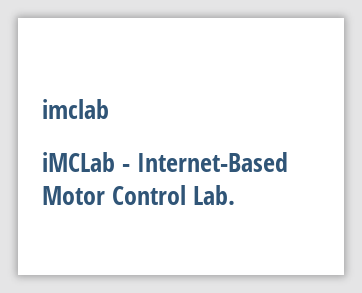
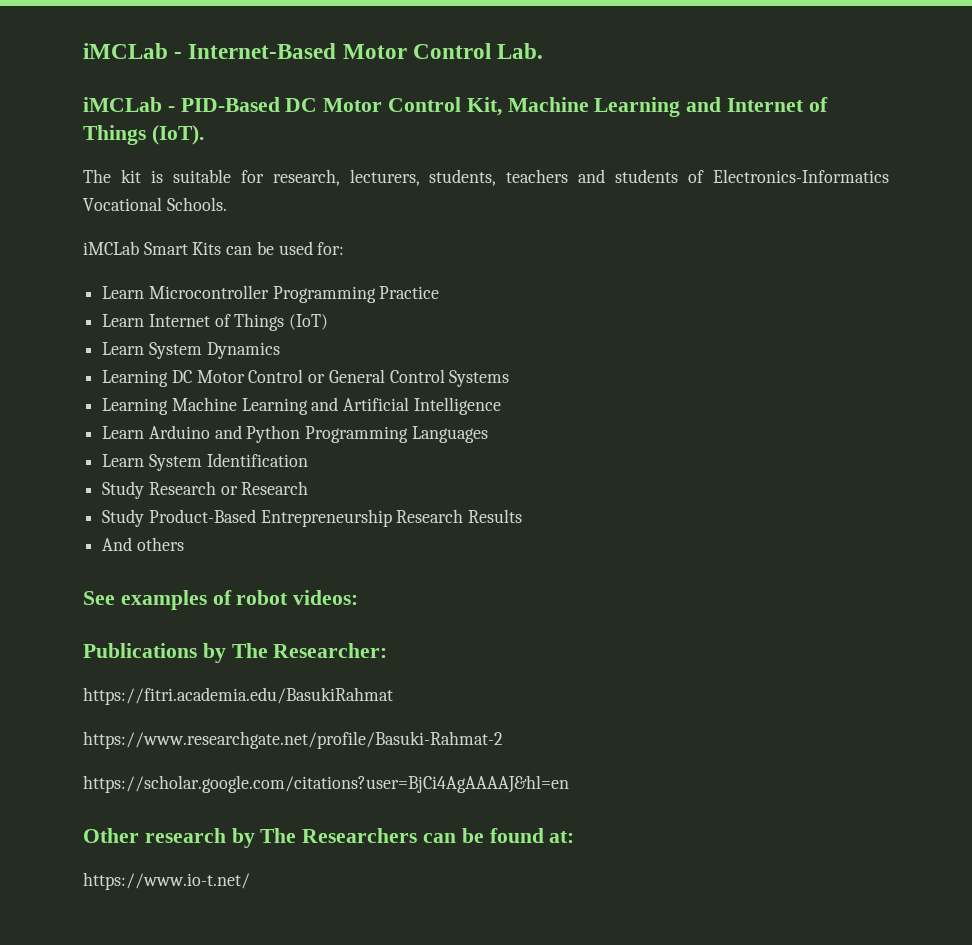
- imclab
+ iMCLab - PID-Based DC Motor Control Kit, Machine Learning and Internet of Things (IoT).
+ The kit is suitable for research, lecturers, students, teachers and students of Electronics-Informatics Vocational Schools.
+ iMCLab Smart Kits can be used for:
+ Learn Microcontroller Programming Practice
+ Learn Internet of Things (IoT)
+ Learn System Dynamics
+ Learning DC Motor Control or General Control Systems
+ Learning Machine Learning and Artificial Intelligence
+ Learn Arduino and Python Programming Languages
+ Learn System Identification
+ Study Research or Research
+ Study Product-Based Entrepreneurship Research Results
+ And others
+ See examples of robot videos:
+ Publications by The Researcher:
+ https://fitri.academia.edu/BasukiRahmat
+ https://www.researchgate.net/profile/Basuki-Rahmat-2
+ https://scholar.google.com/citations?user=BjCi4AgAAAAJ&hl=en
+ Other research by The Researchers can be found at:
+ https://www.io-t.net/

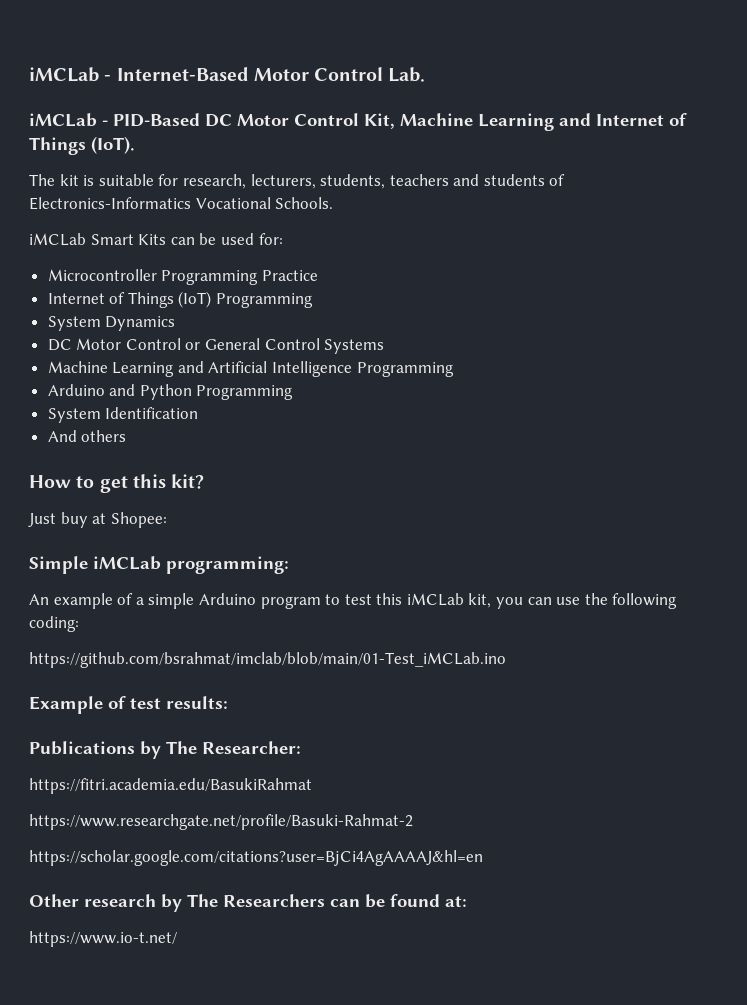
- Learn Microcontroller Programming Practice
+ Microcontroller Programming Practice
- Learn Internet of Things (IoT)
- Learn System Dynamics
+ Internet of Things (IoT) Programming
+ System Dynamics
- Learning DC Motor Control or General Control Systems
+ DC Motor Control or General Control Systems
- Learning Machine Learning and Artificial Intelligence
- Learn Arduino and Python Programming Languages
- Learn System Identification
+ Machine Learning and Artificial Intelligence Programming
+ Arduino and Python Programming
+ System Identification
- Study Research or Research
- Study Product-Based Entrepreneurship Research Results
  And others
- See examples of robot videos:
+ How to get this kit?
+ Just buy at Shopee:
+ Simple iMCLab programming:
+ An example of a simple Arduino program to test this iMCLab kit, you can use the following coding:
+ https://github.com/bsrahmat/imclab/blob/main/01-Test_iMCLab.ino
+ Example of test results:

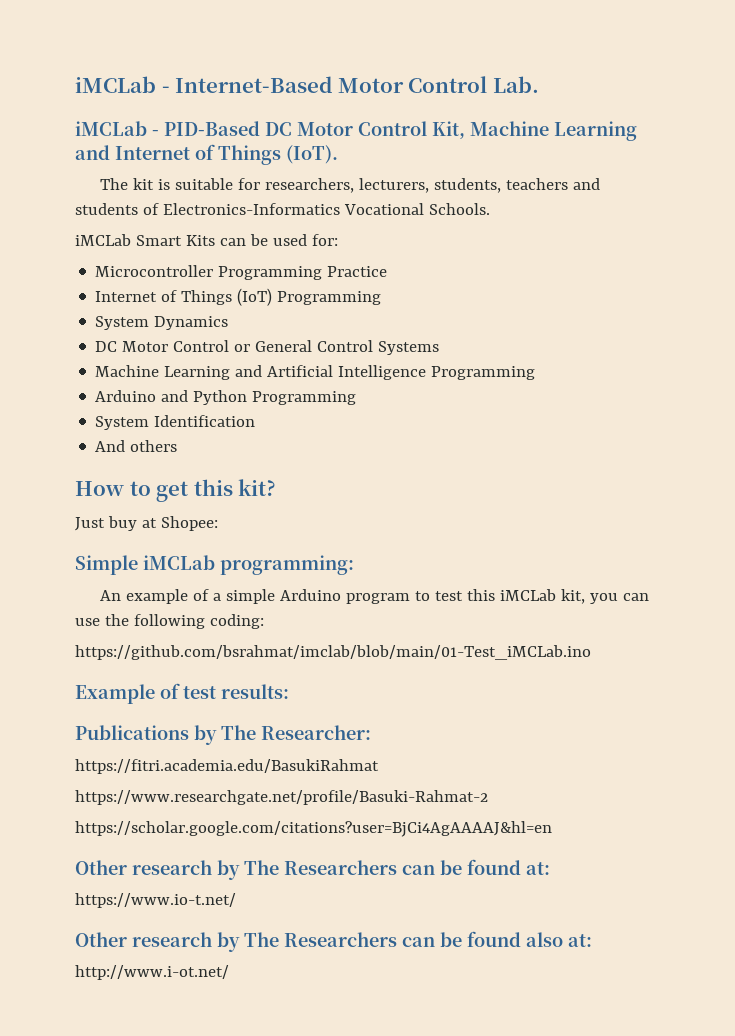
- The kit is suitable for research, lecturers, students, teachers and students of Electronics-Informatics Vocational Schools.
+ The kit is suitable for researchers, lecturers, students, teachers and students of Electronics-Informatics Vocational Schools.
+ Other research by The Researchers can be found also at:
+ http://www.i-ot.net/

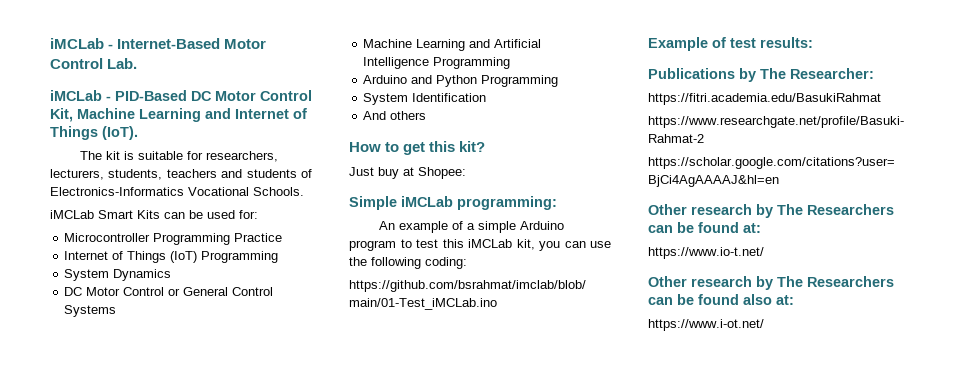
- http://www.i-ot.net/
+ https://www.i-ot.net/

